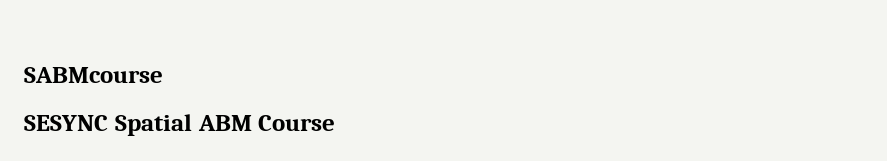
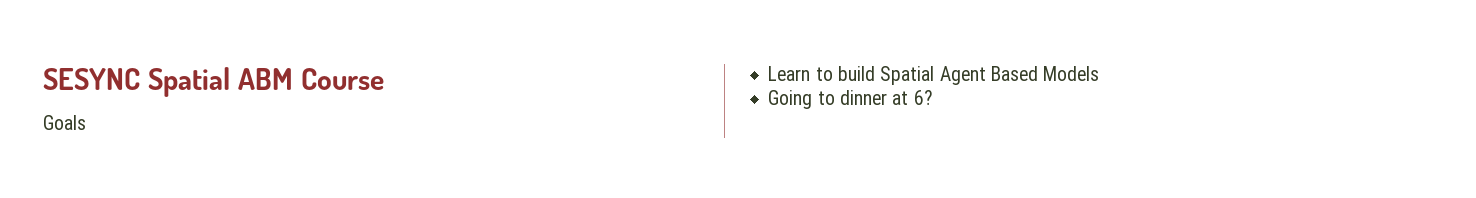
- SABMcourse
+ Goals
+ Learn to build Spatial Agent Based Models
+ Going to dinner at 6?

